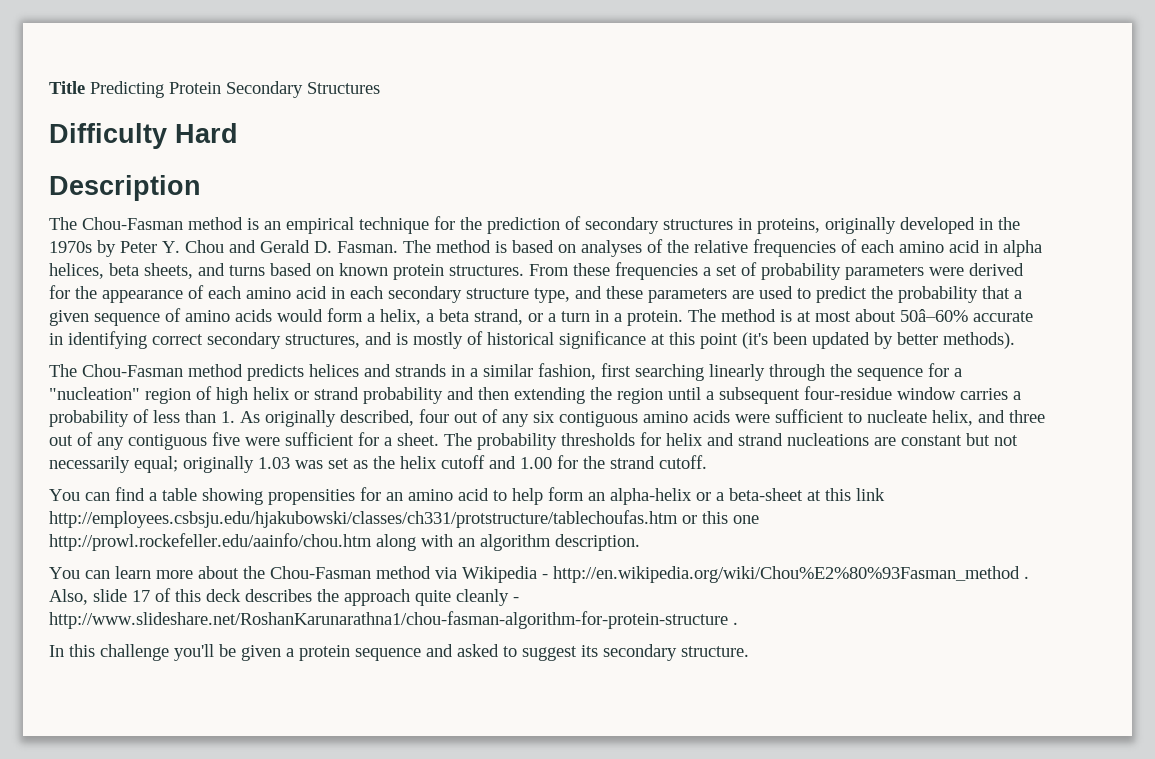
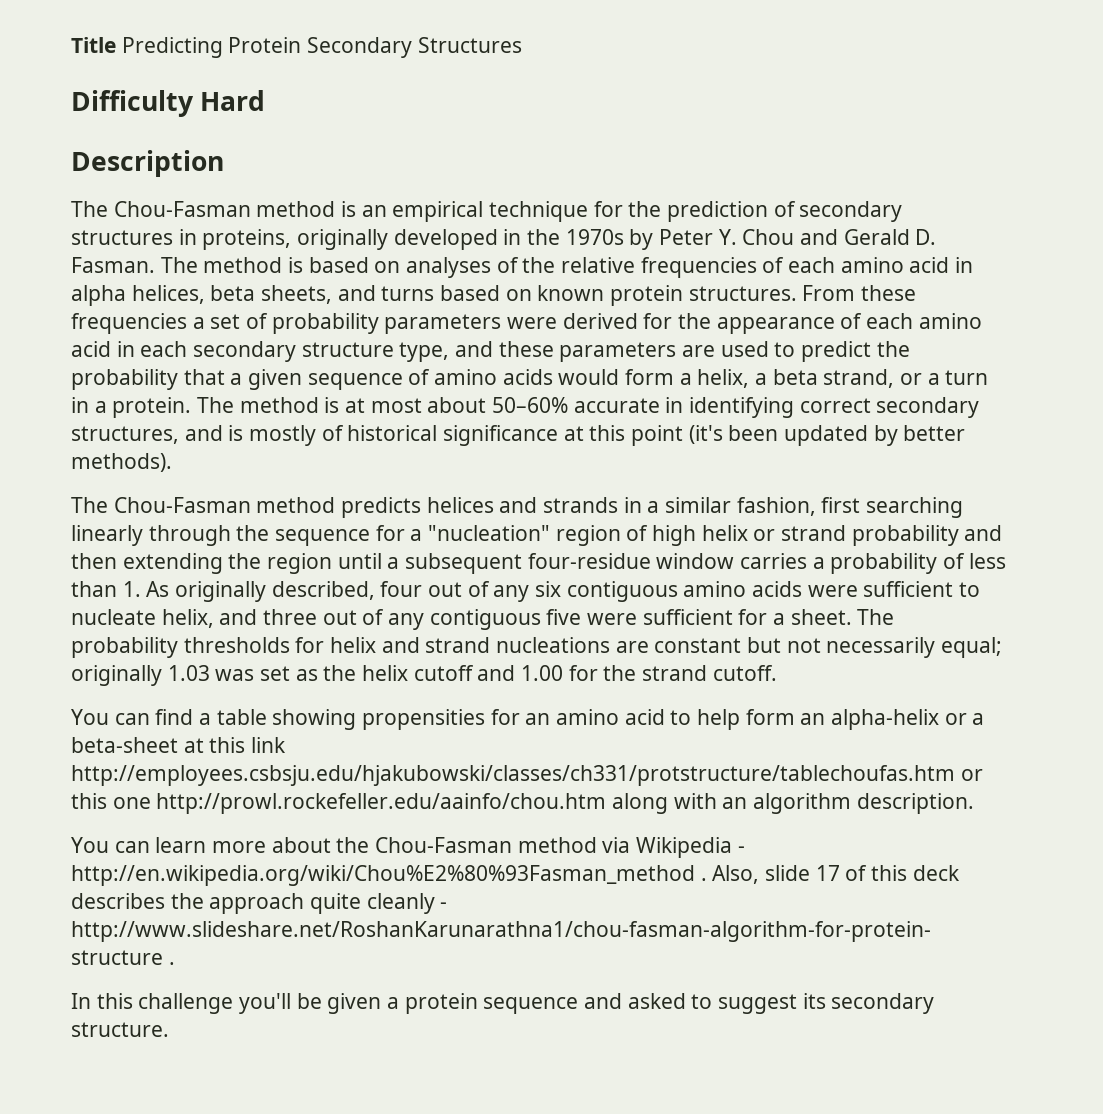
- The method is at most about 50â–60% accurate in identifying correct secondary structures, and is mostly of historical significance at this point (it's been updated by better methods).
+ The method is at most about 50–60% accurate in identifying correct secondary structures, and is mostly of historical significance at this point (it's been updated by better methods).

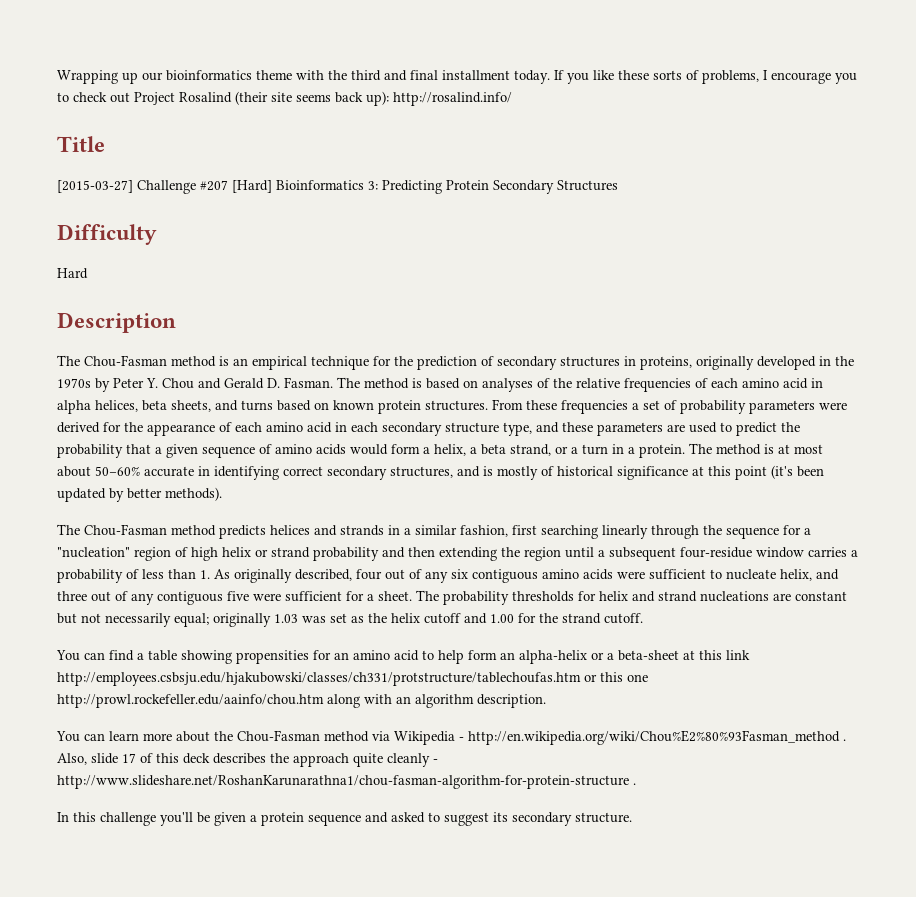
- Title Predicting Protein Secondary Structures
+ Wrapping up our bioinformatics theme with the third and final installment today. If you like these sorts of problems, I encourage you to check out Project Rosalind (their site seems back up): http://rosalind.info/
+ Title
+ [2015-03-27] Challenge #207 [Hard] Bioinformatics 3: Predicting Protein Secondary Structures
- Difficulty Hard
+ Difficulty
+ Hard

